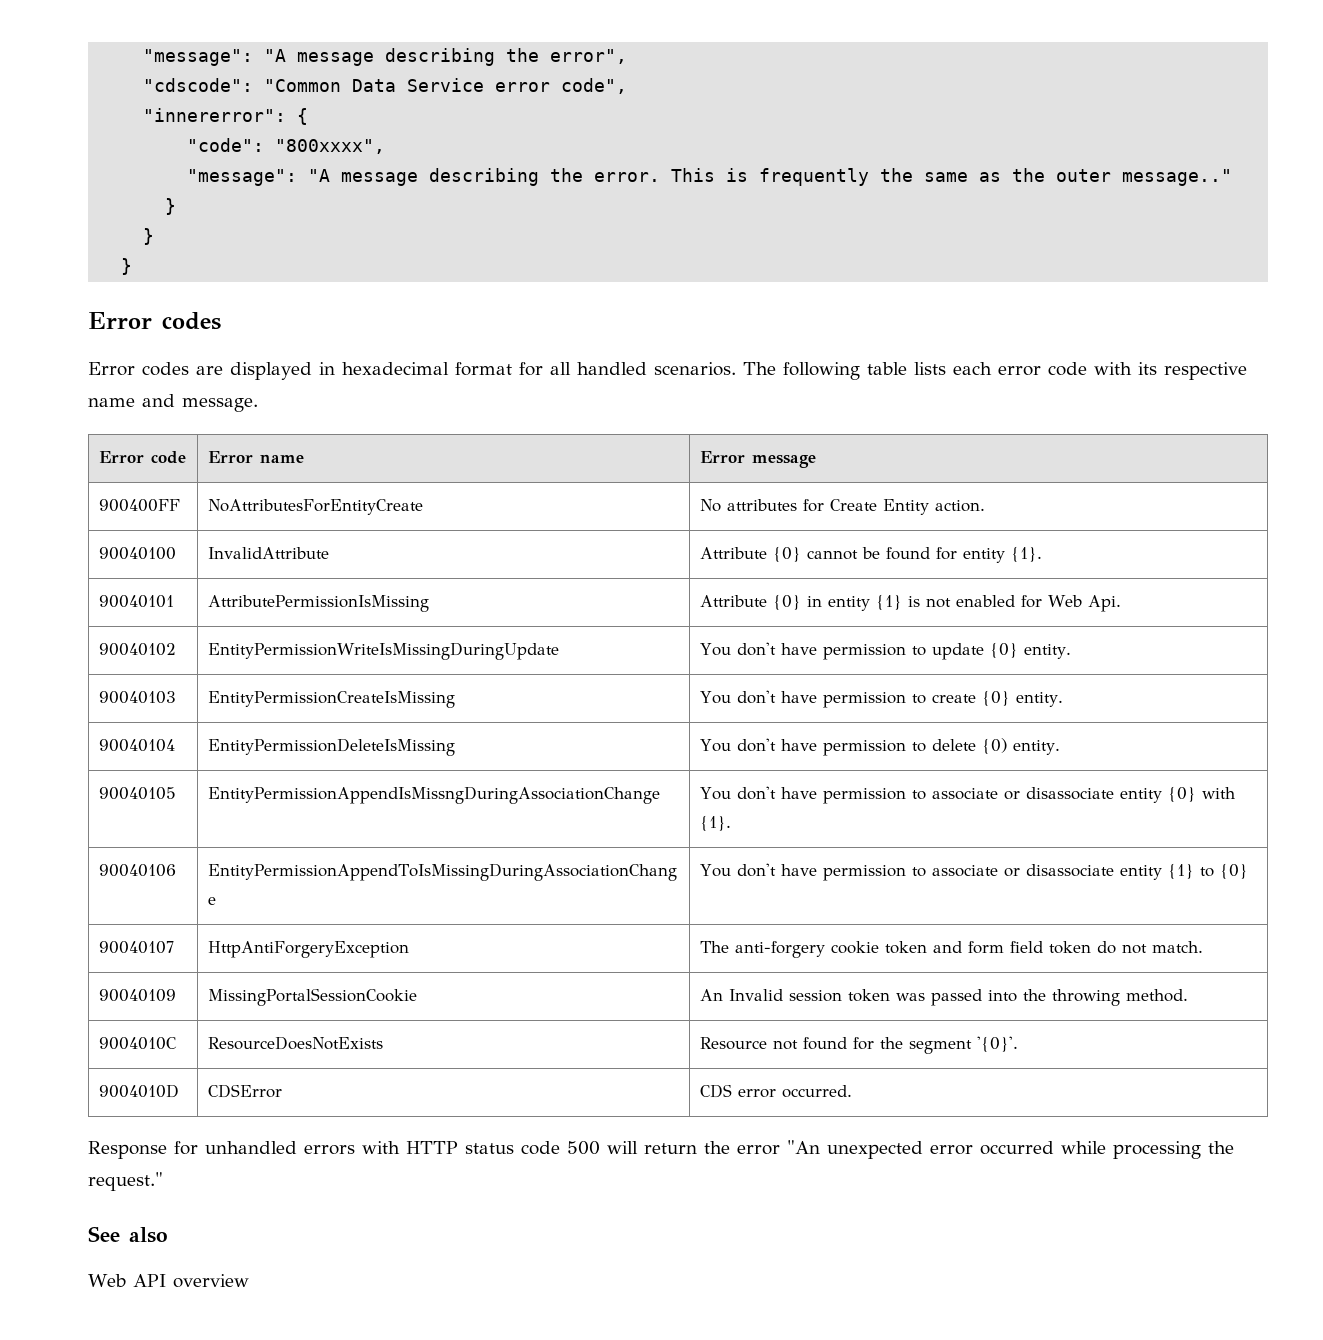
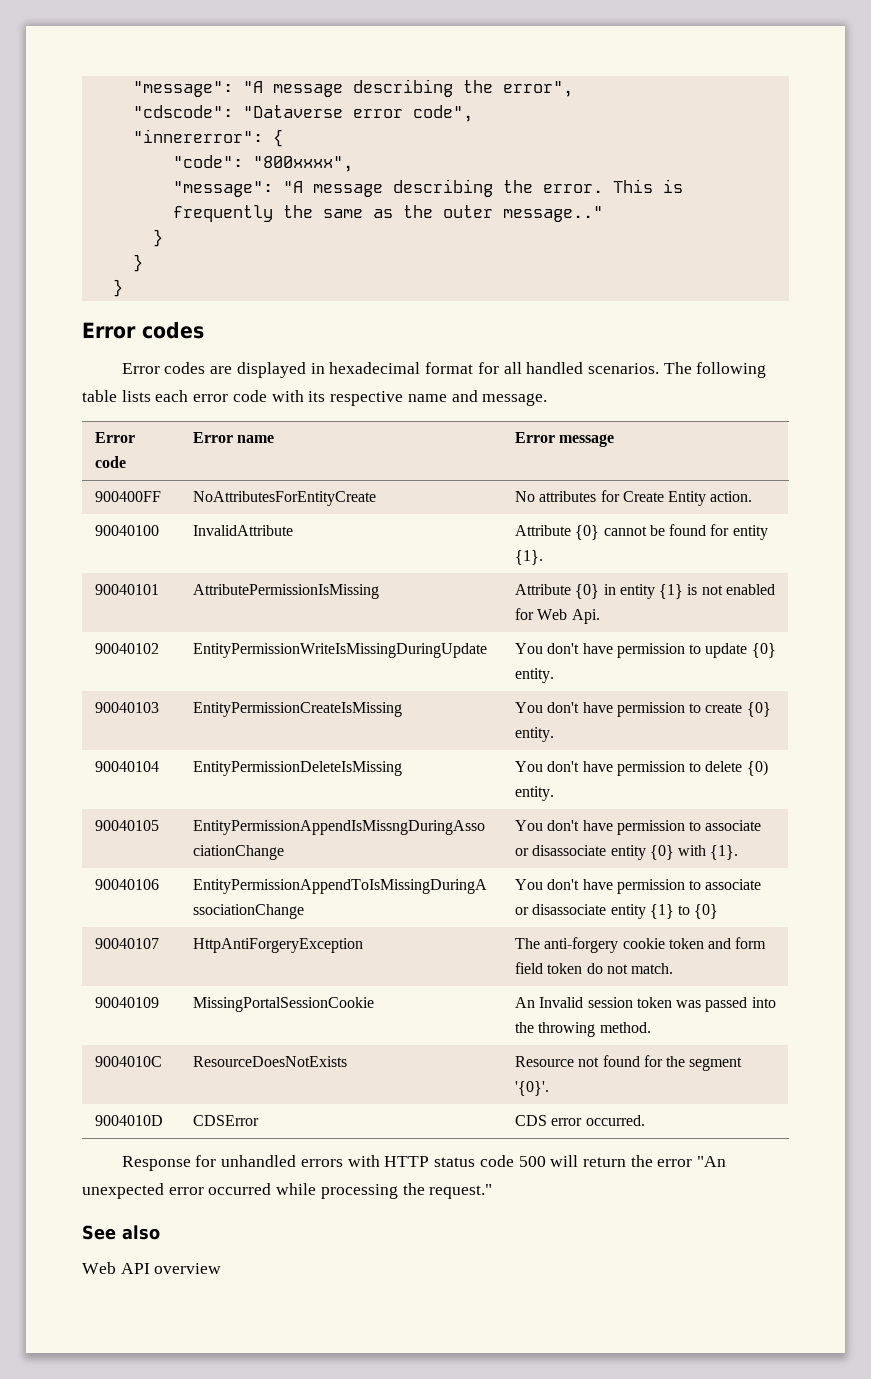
- "cdscode": "Common Data Service error code",
+ "cdscode": "Dataverse error code",

